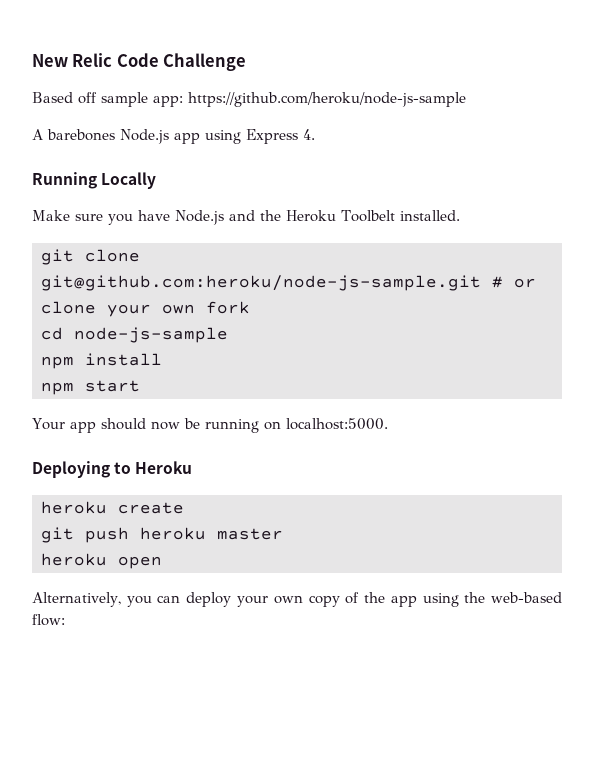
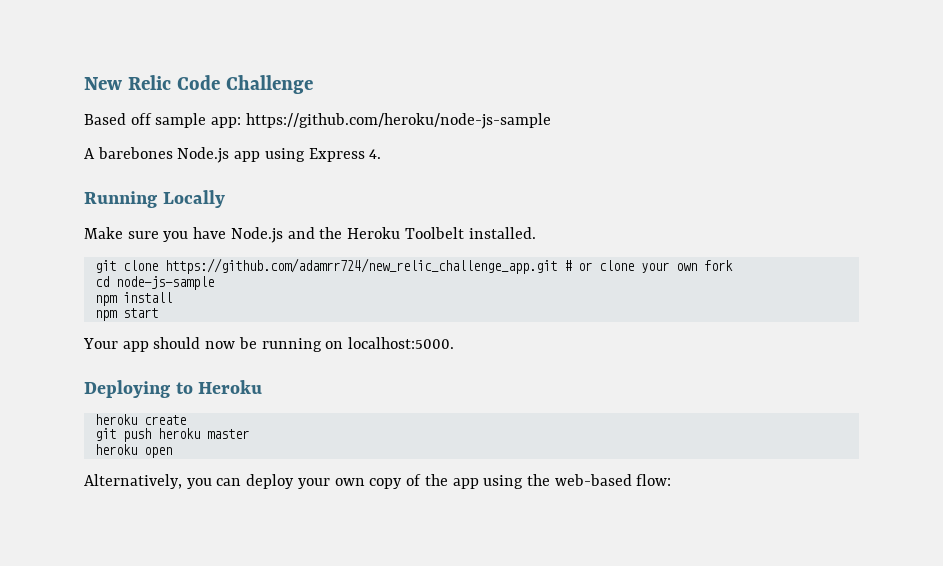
- git clone git@github.com:heroku/node-js-sample.git # or clone your own fork
+ git clone https://github.com/adamrr724/new_relic_challenge_app.git # or clone your own fork

